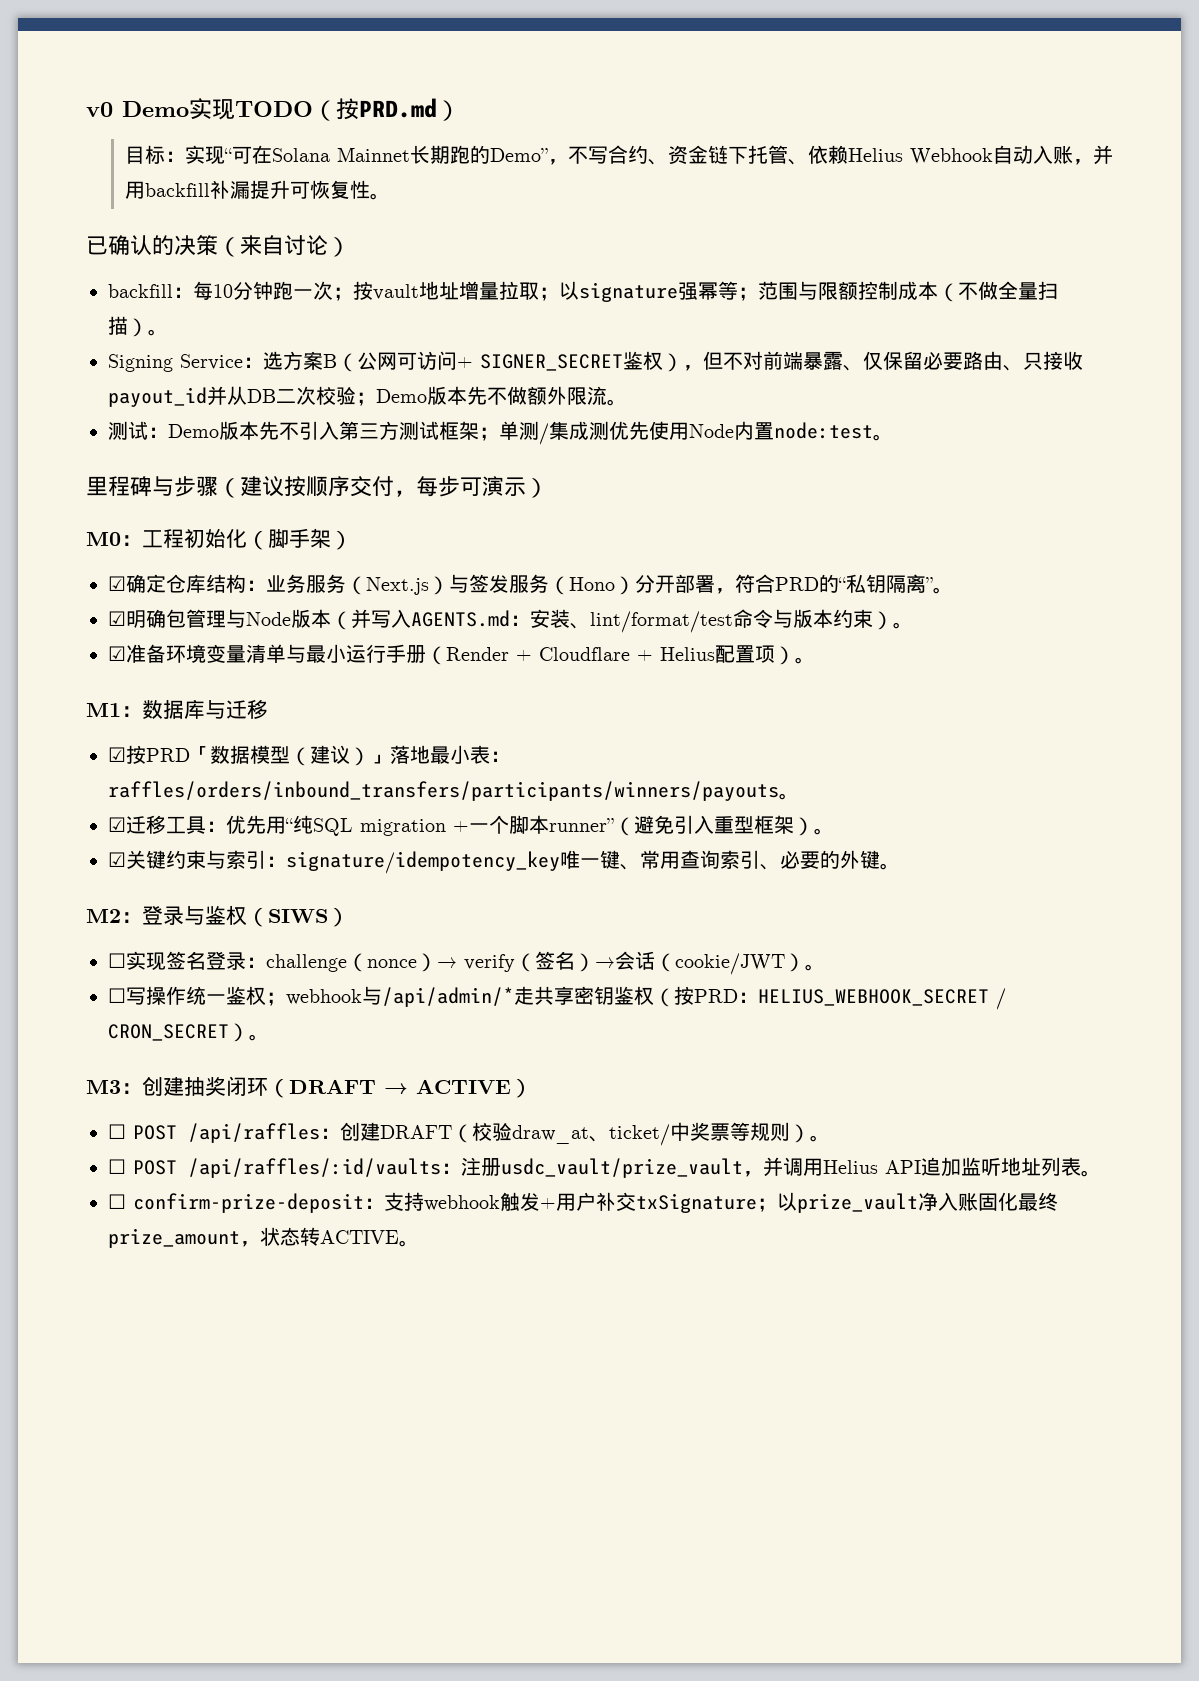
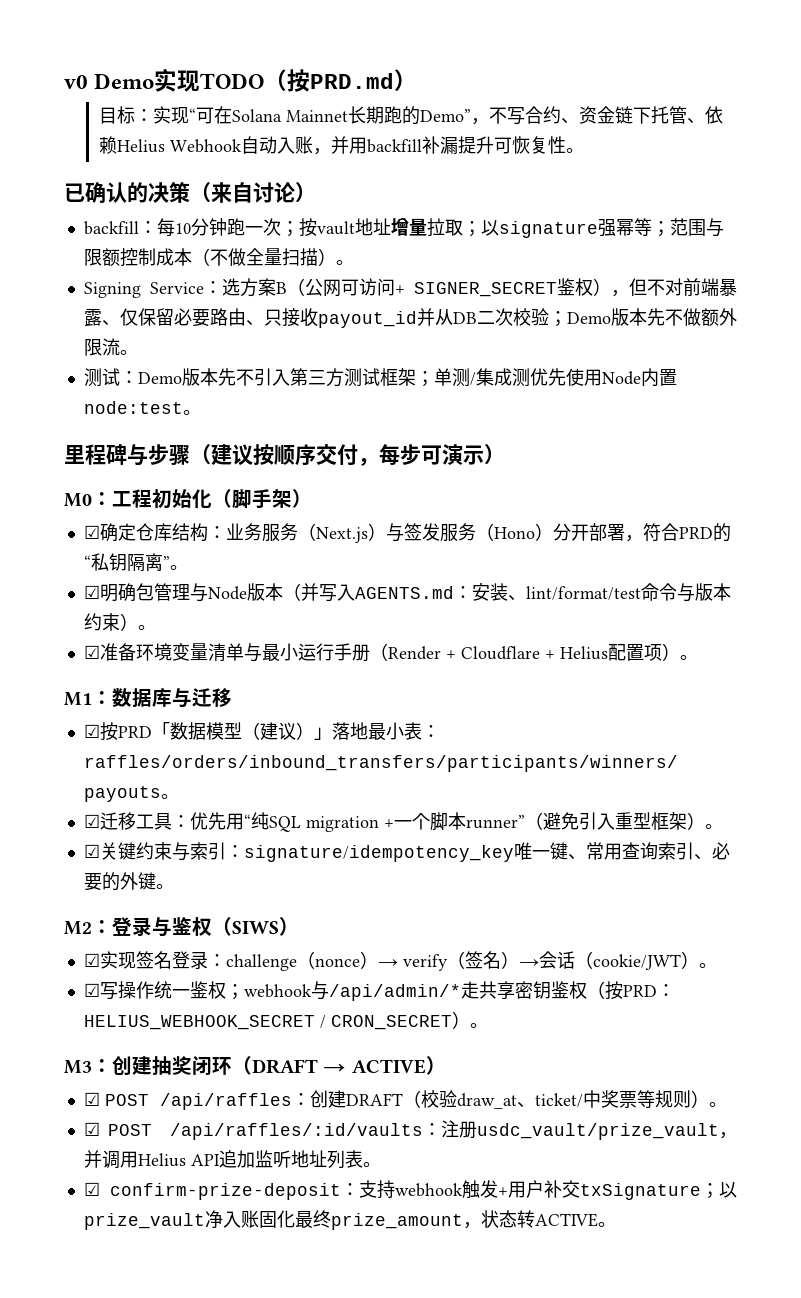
- ☐实现签名登录：challenge（nonce）→ verify（签名）→会话（cookie/JWT）。
+ ☑实现签名登录：challenge（nonce）→ verify（签名）→会话（cookie/JWT）。
- ☐写操作统一鉴权；webhook与/api/admin/*走共享密钥鉴权（按PRD：HELIUS_WEBHOOK_SECRET / CRON_SECRET）。
+ ☑写操作统一鉴权；webhook与/api/admin/*走共享密钥鉴权（按PRD：HELIUS_WEBHOOK_SECRET / CRON_SECRET）。
- ☐ POST /api/raffles：创建DRAFT（校验draw_at、ticket/中奖票等规则）。
+ ☑ POST /api/raffles：创建DRAFT（校验draw_at、ticket/中奖票等规则）。
- ☐ POST /api/raffles/:id/vaults：注册usdc_vault/prize_vault，并调用Helius API追加监听地址列表。
+ ☑ POST /api/raffles/:id/vaults：注册usdc_vault/prize_vault，并调用Helius API追加监听地址列表。
- ☐ confirm-prize-deposit：支持webhook触发+用户补交txSignature；以prize_vault净入账固化最终prize_amount，状态转ACTIVE。
+ ☑ confirm-prize-deposit：支持webhook触发+用户补交txSignature；以prize_vault净入账固化最终prize_amount，状态转ACTIVE。

